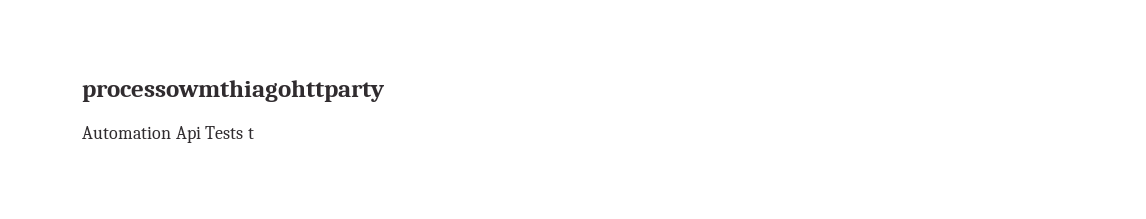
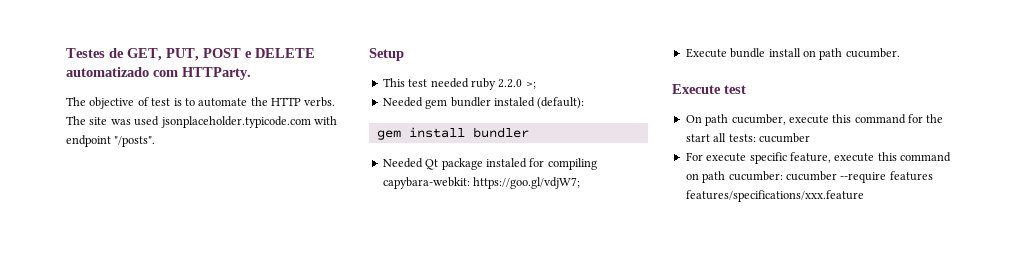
- processowmthiagohttparty
- Automation Api Tests t
+ Testes de GET, PUT, POST e DELETE automatizado com HTTParty.
+ The objective of test is to automate the HTTP verbs. The site was used jsonplaceholder.typicode.com with endpoint "/posts".
+ Setup
+ This test needed ruby 2.2.0 >;
+ Needed gem bundler instaled (default):
+ gem install bundler
+ Needed Qt package instaled for compiling capybara-webkit: https://goo.gl/vdjW7;
+ Execute bundle install on path cucumber.
+ Execute test
+ On path cucumber, execute this command for the start all tests: cucumber
+ For execute specific feature, execute this command on path cucumber: cucumber --require features features/specifications/xxx.feature

